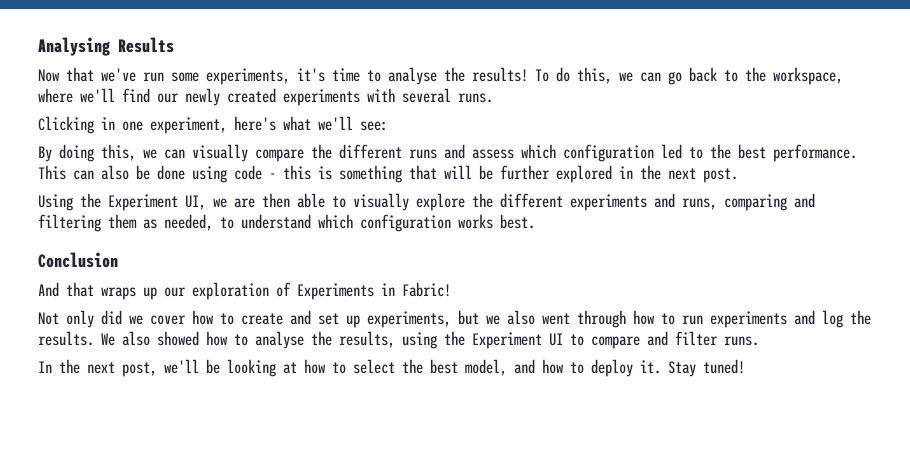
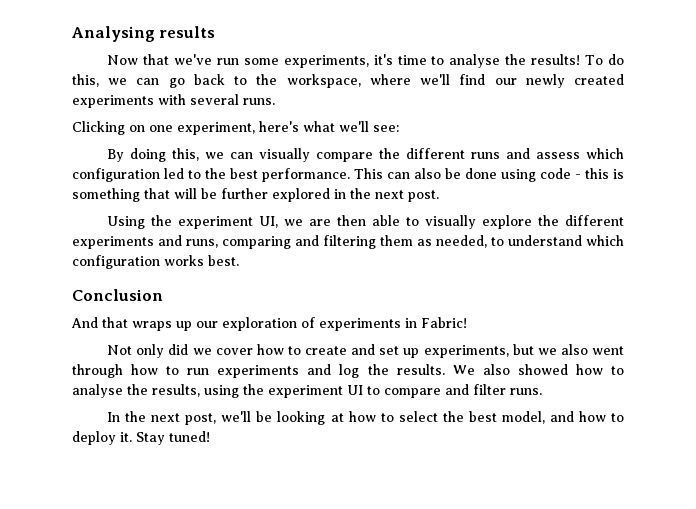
- Analysing Results
+ Analysing results
- Clicking in one experiment, here's what we'll see:
+ Clicking on one experiment, here's what we'll see:
- Using the Experiment UI, we are then able to visually explore the different experiments and runs, comparing and filtering them as needed, to understand which configuration works best.
+ Using the experiment UI, we are then able to visually explore the different experiments and runs, comparing and filtering them as needed, to understand which configuration works best.
- And that wraps up our exploration of Experiments in Fabric!
+ And that wraps up our exploration of experiments in Fabric!
- We also showed how to analyse the results, using the Experiment UI to compare and filter runs.
+ We also showed how to analyse the results, using the experiment UI to compare and filter runs.

